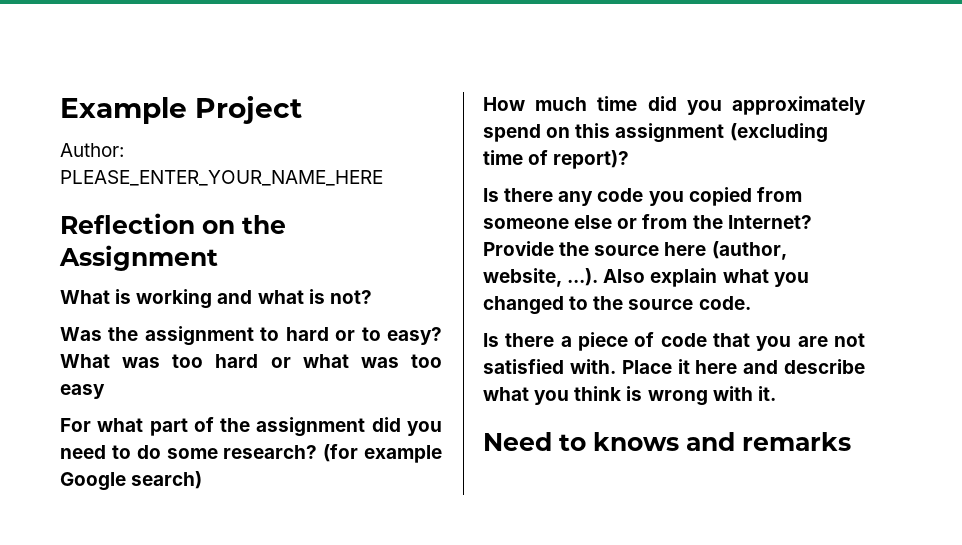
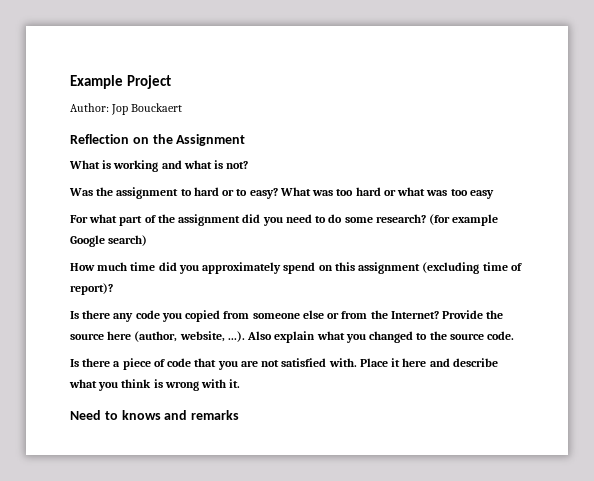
- Author: PLEASE_ENTER_YOUR_NAME_HERE
+ Author: Jop Bouckaert

